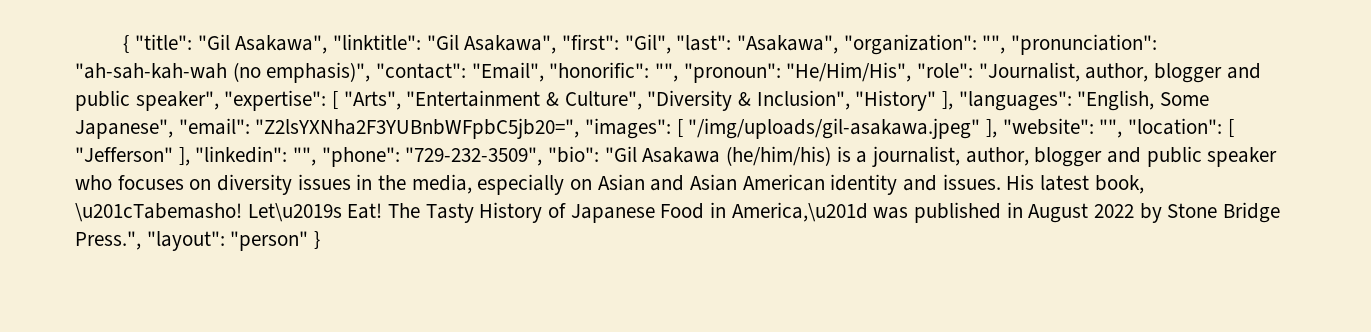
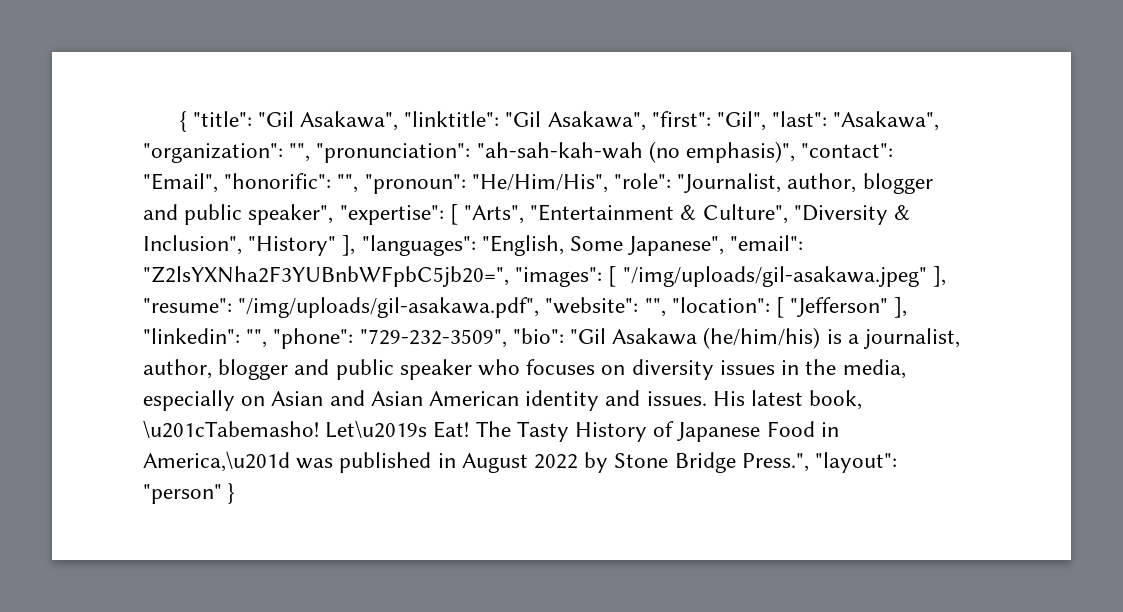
- [ "/img/uploads/gil-asakawa.jpeg" ], "website":
+ [ "/img/uploads/gil-asakawa.jpeg" ], "resume": "/img/uploads/gil-asakawa.pdf", "website":

